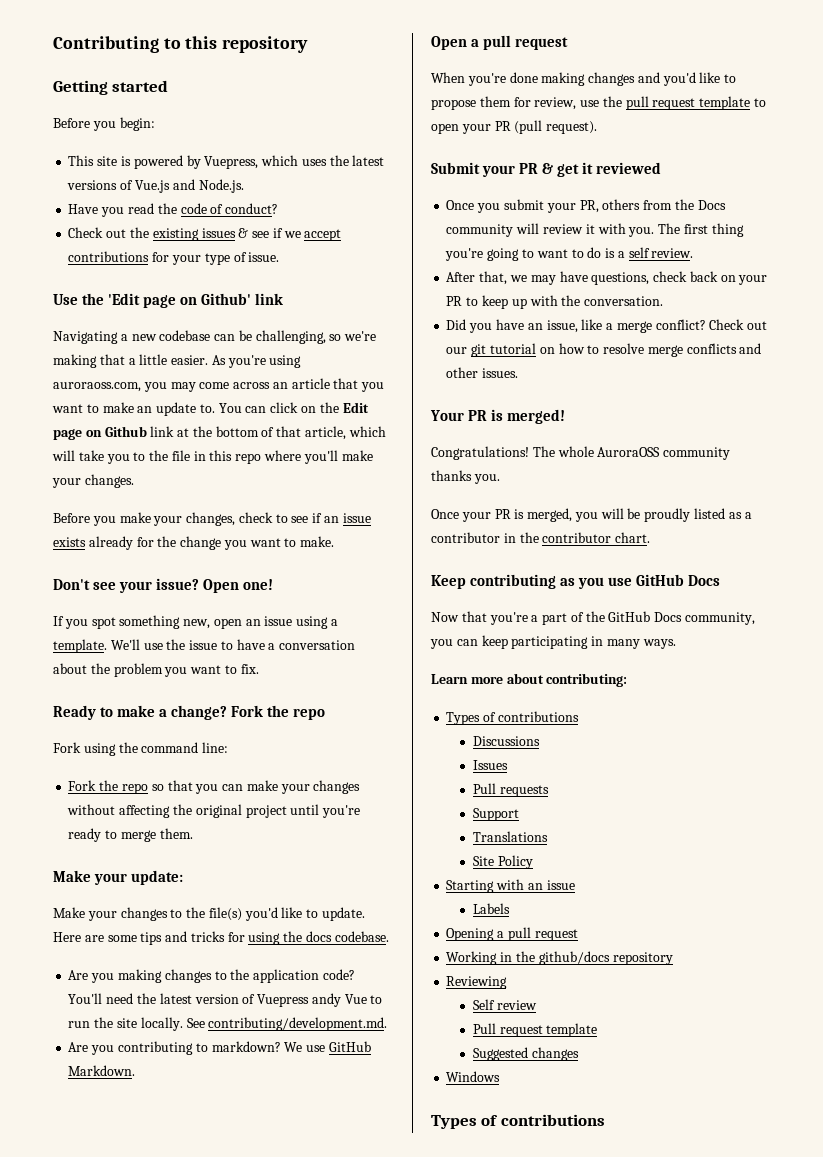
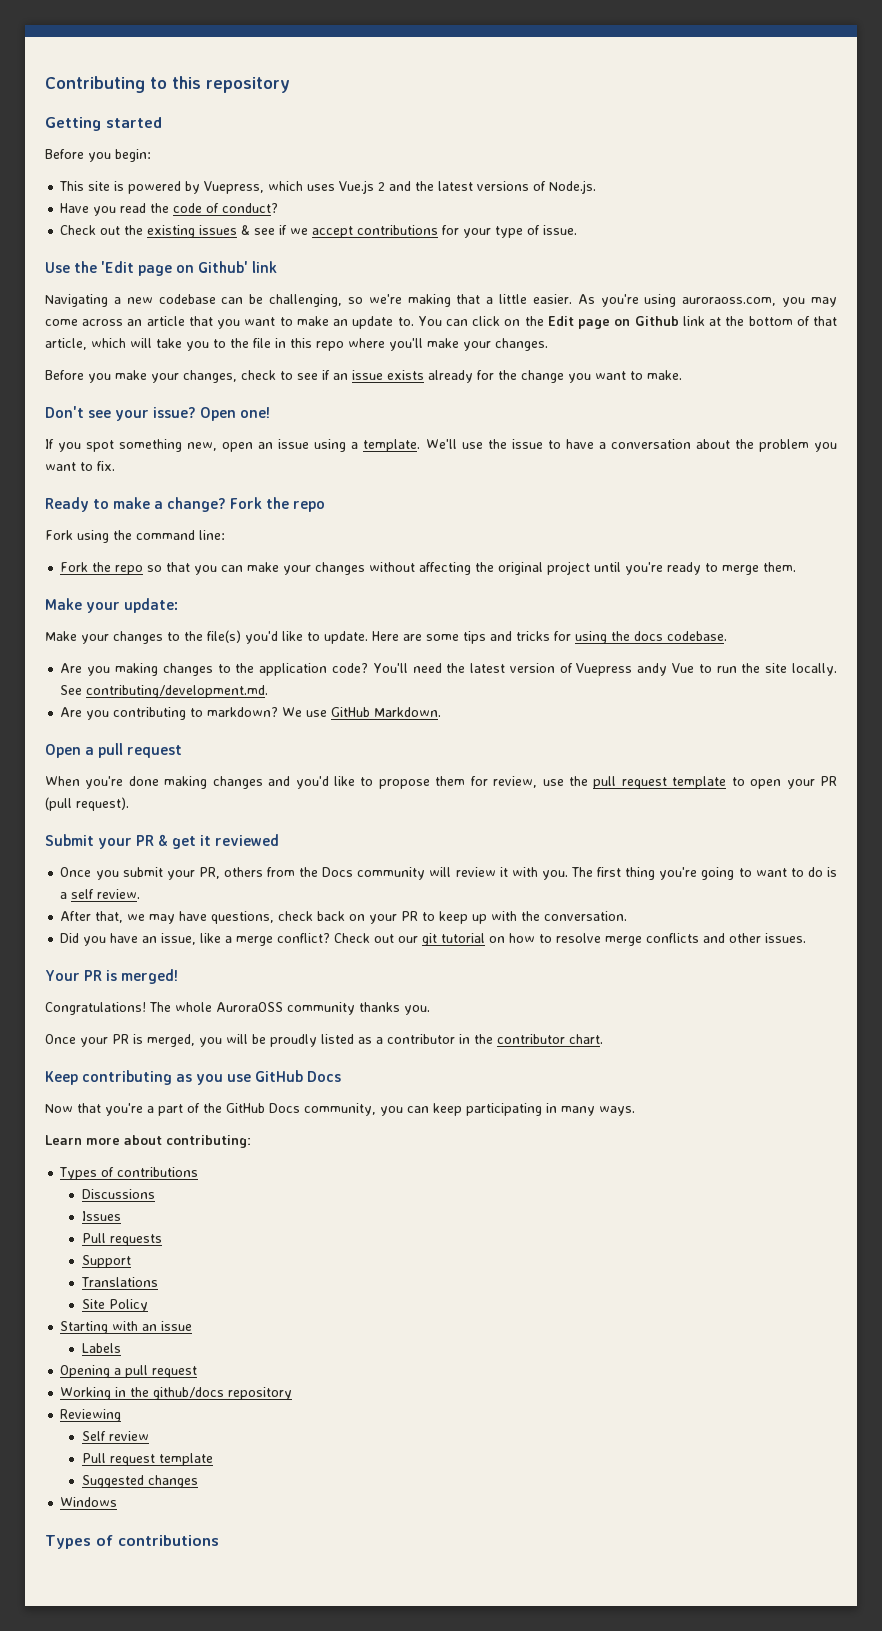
- This site is powered by Vuepress, which uses the latest versions of Vue.js and Node.js.
+ This site is powered by Vuepress, which uses Vue.js 2 and the latest versions of Node.js.

